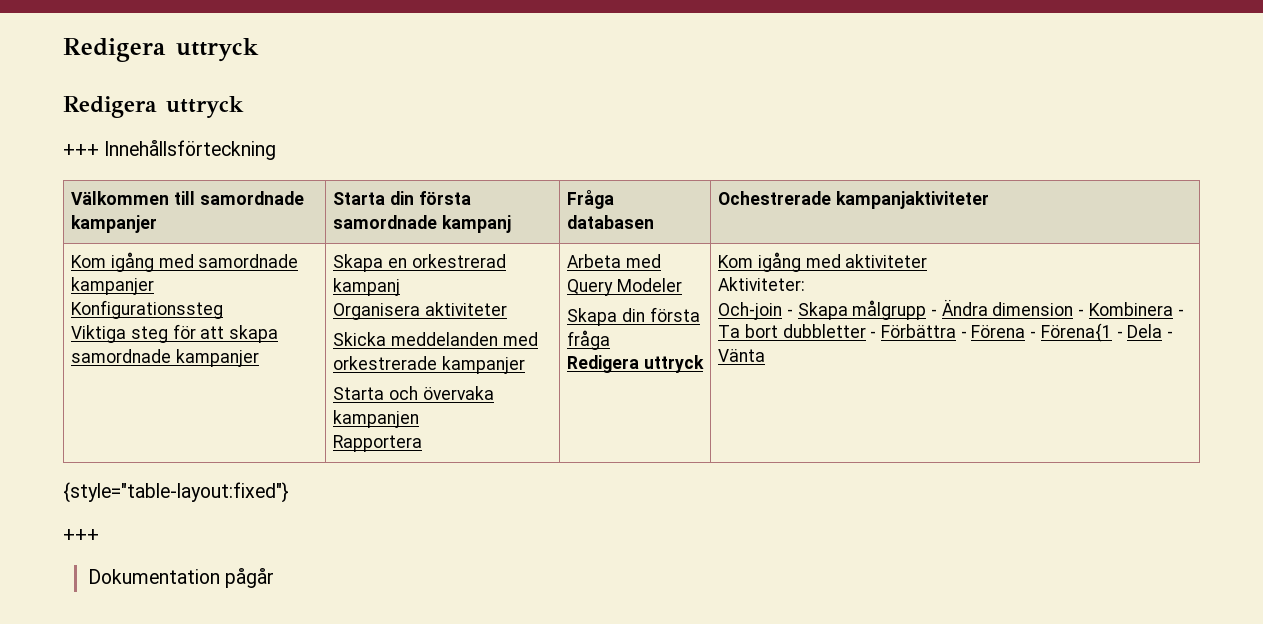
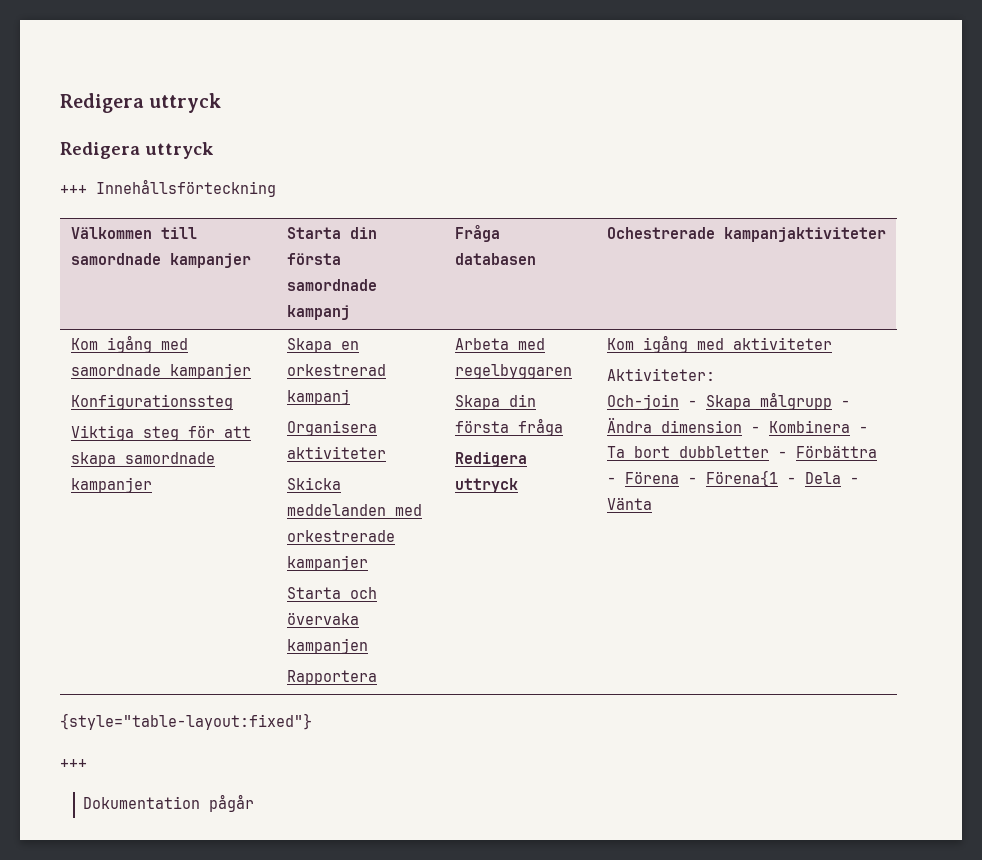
- Arbeta med Query Modeler
+ Arbeta med regelbyggaren

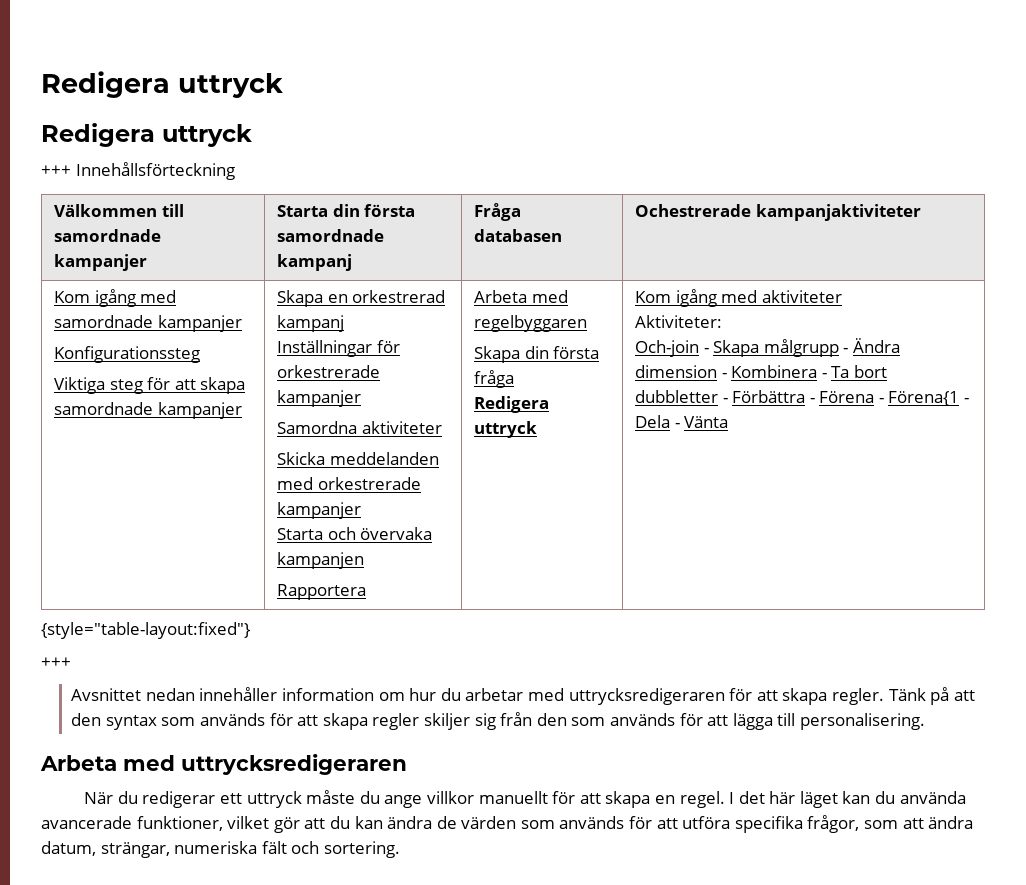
- Organisera aktiviteter
+ Inställningar för orkestrerade kampanjer
+ Samordna aktiviteter
- Dokumentation pågår
+ Avsnittet nedan innehåller information om hur du arbetar med uttrycksredigeraren för att skapa regler. Tänk på att den syntax som används för att skapa regler skiljer sig från den som används för att lägga till personalisering.
+ Arbeta med uttrycksredigeraren
+ När du redigerar ett uttryck måste du ange villkor manuellt för att skapa en regel. I det här läget kan du använda avancerade funktioner, vilket gör att du kan ändra de värden som används för att utföra specifika frågor, som att ändra datum, strängar, numeriska fält och sortering.

